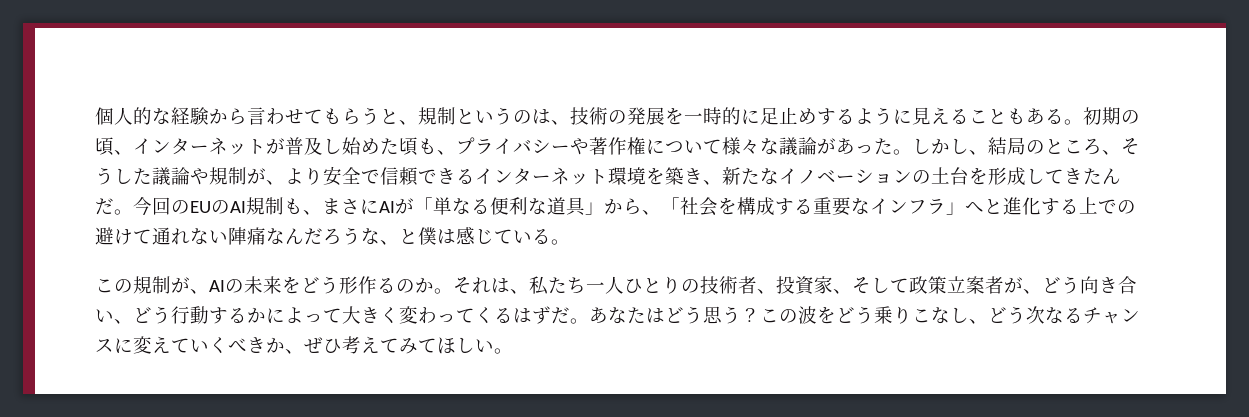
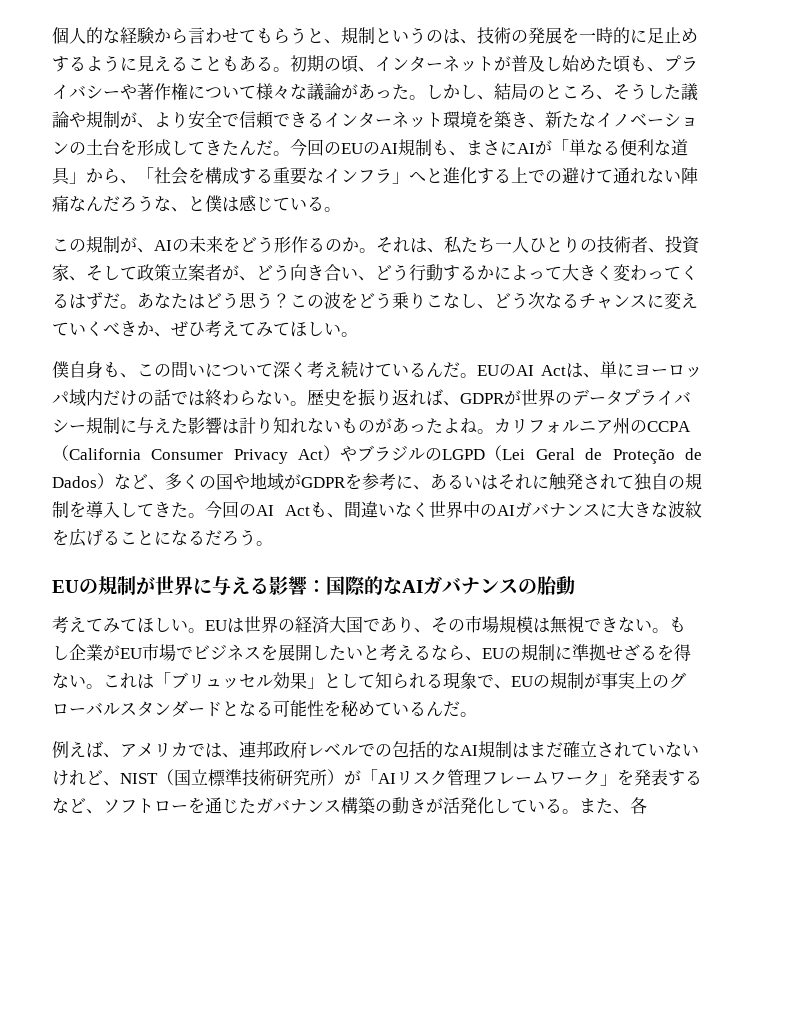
+ 僕自身も、この問いについて深く考え続けているんだ。EUのAI Actは、単にヨーロッパ域内だけの話では終わらない。歴史を振り返れば、GDPRが世界のデータプライバシー規制に与えた影響は計り知れないものがあったよね。カリフォルニア州のCCPA（California Consumer Privacy Act）やブラジルのLGPD（Lei Geral de Proteção de Dados）など、多くの国や地域がGDPRを参考に、あるいはそれに触発されて独自の規制を導入してきた。今回のAI Actも、間違いなく世界中のAIガバナンスに大きな波紋を広げることになるだろう。
+ EUの規制が世界に与える影響：国際的なAIガバナンスの胎動
+ 考えてみてほしい。EUは世界の経済大国であり、その市場規模は無視できない。もし企業がEU市場でビジネスを展開したいと考えるなら、EUの規制に準拠せざるを得ない。これは「ブリュッセル効果」として知られる現象で、EUの規制が事実上のグローバルスタンダードとなる可能性を秘めているんだ。
+ 例えば、アメリカでは、連邦政府レベルでの包括的なAI規制はまだ確立されていないけれど、NIST（国立標準技術研究所）が「AIリスク管理フレームワーク」を発表するなど、ソフトローを通じたガバナンス構築の動きが活発化している。また、各

